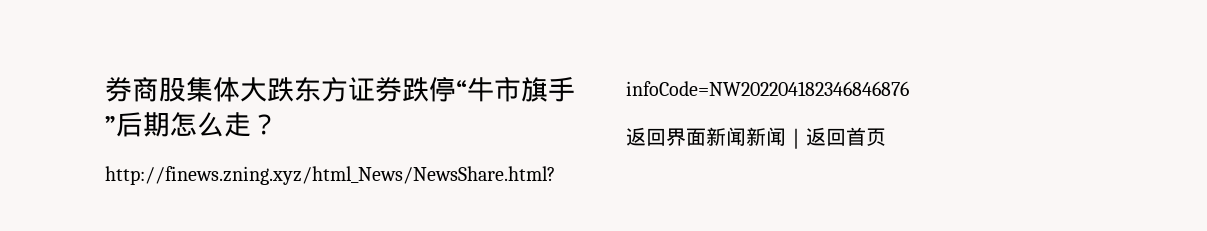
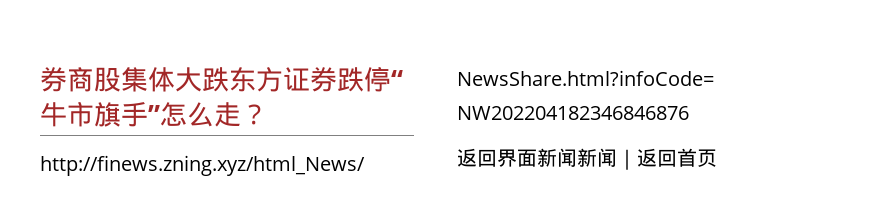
- 券商股集体大跌东方证券跌停“牛市旗手”后期怎么走？
+ 券商股集体大跌东方证券跌停“牛市旗手”怎么走？

